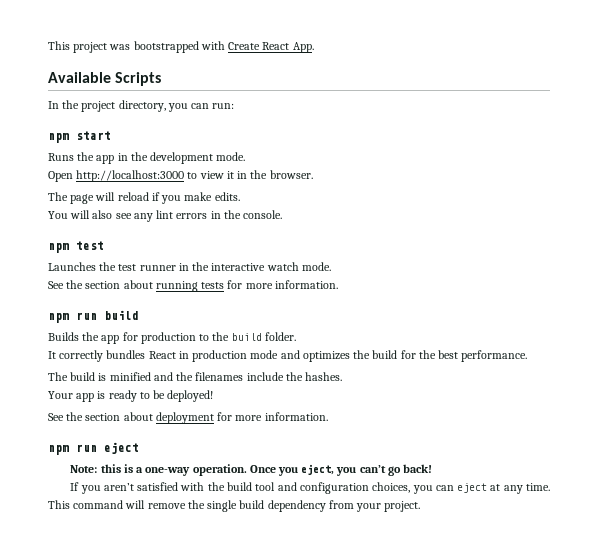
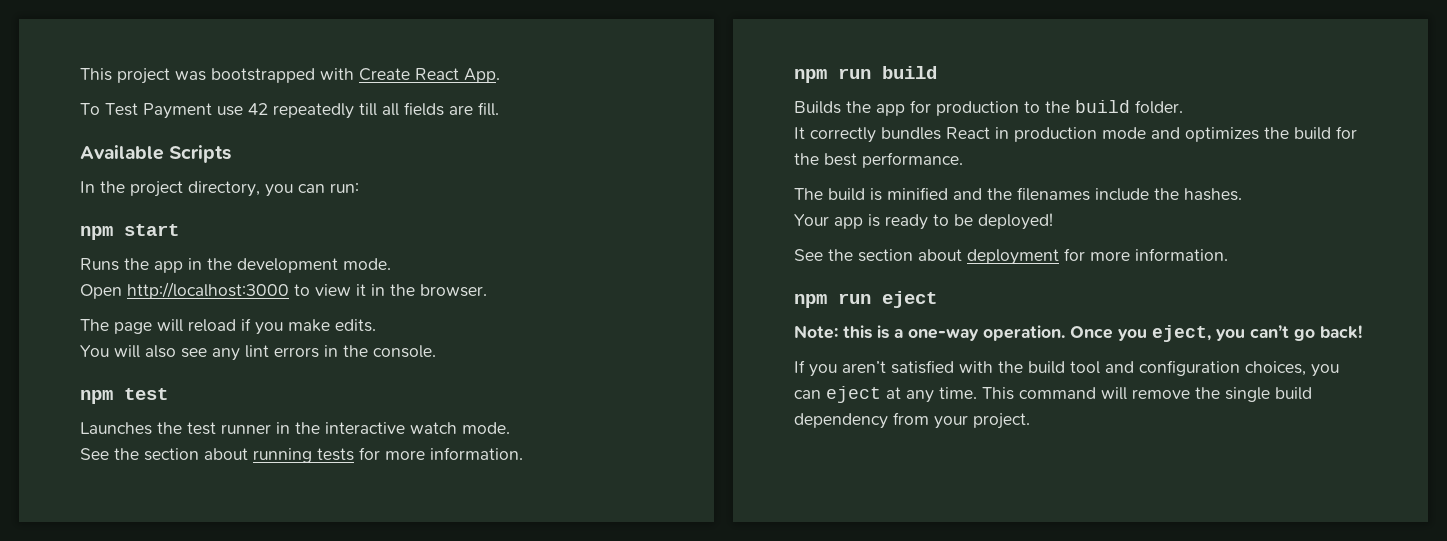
+ To Test Payment use 42 repeatedly till all fields are fill.

